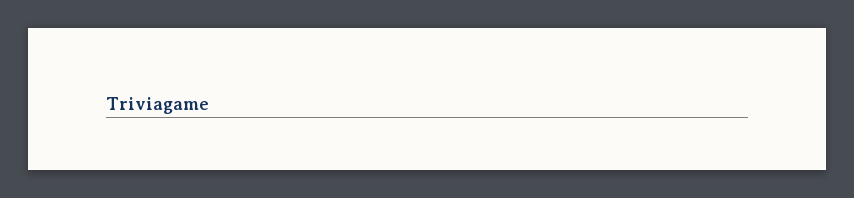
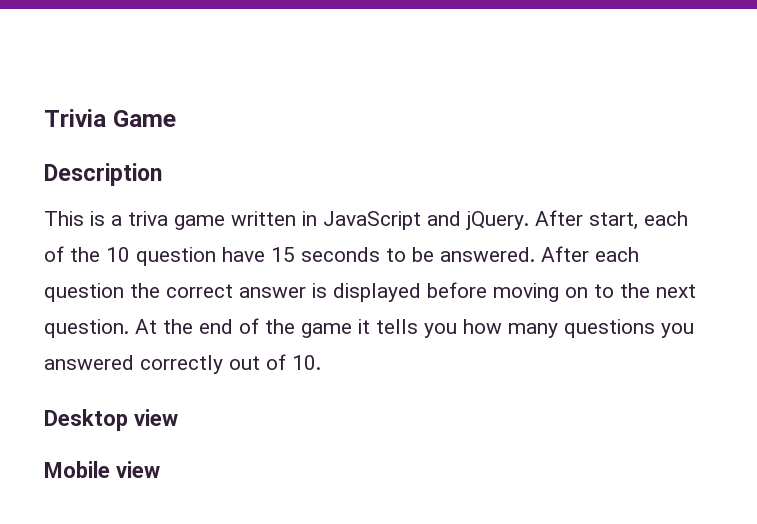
- Triviagame
+ Trivia Game
+ Description
+ This is a triva game written in JavaScript and jQuery. After start, each of the 10 question have 15 seconds to be answered. After each question the correct answer is displayed before moving on to the next question. At the end of the game it tells you how many questions you answered correctly out of 10.
+ Desktop view
+ Mobile view

